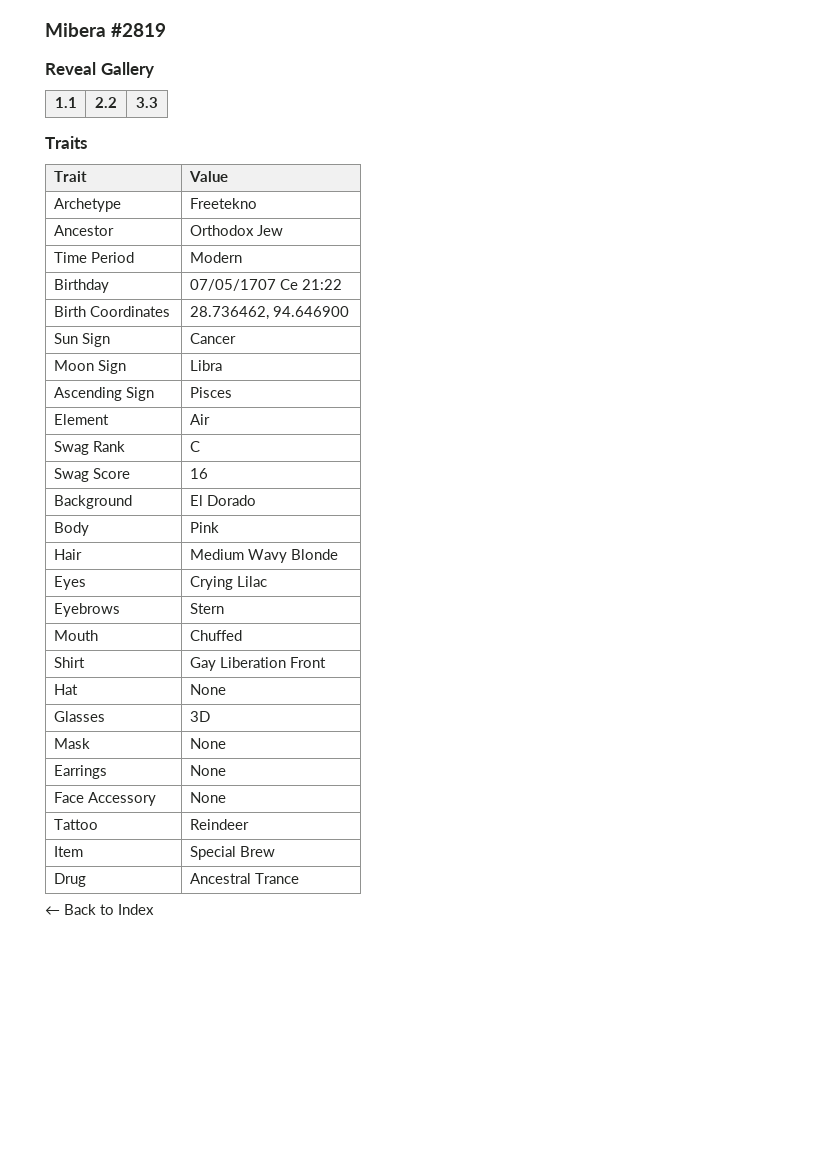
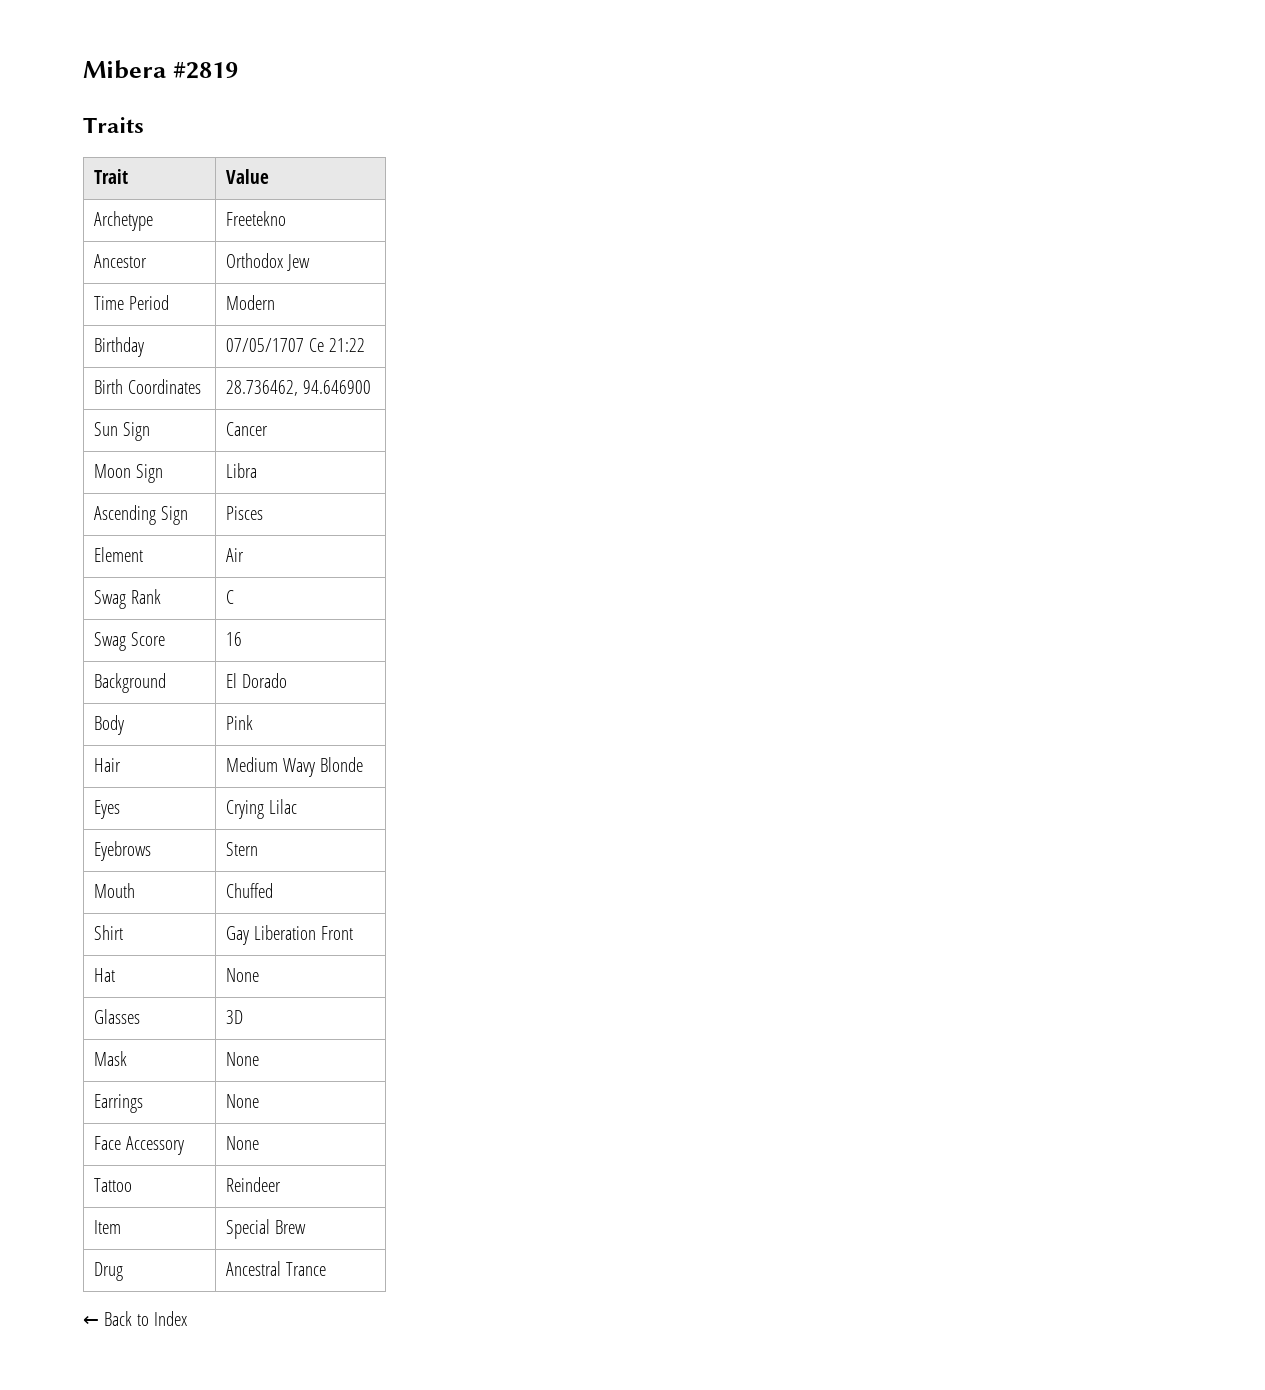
- Reveal Gallery
- 1.1 | 2.2 | 3.3

